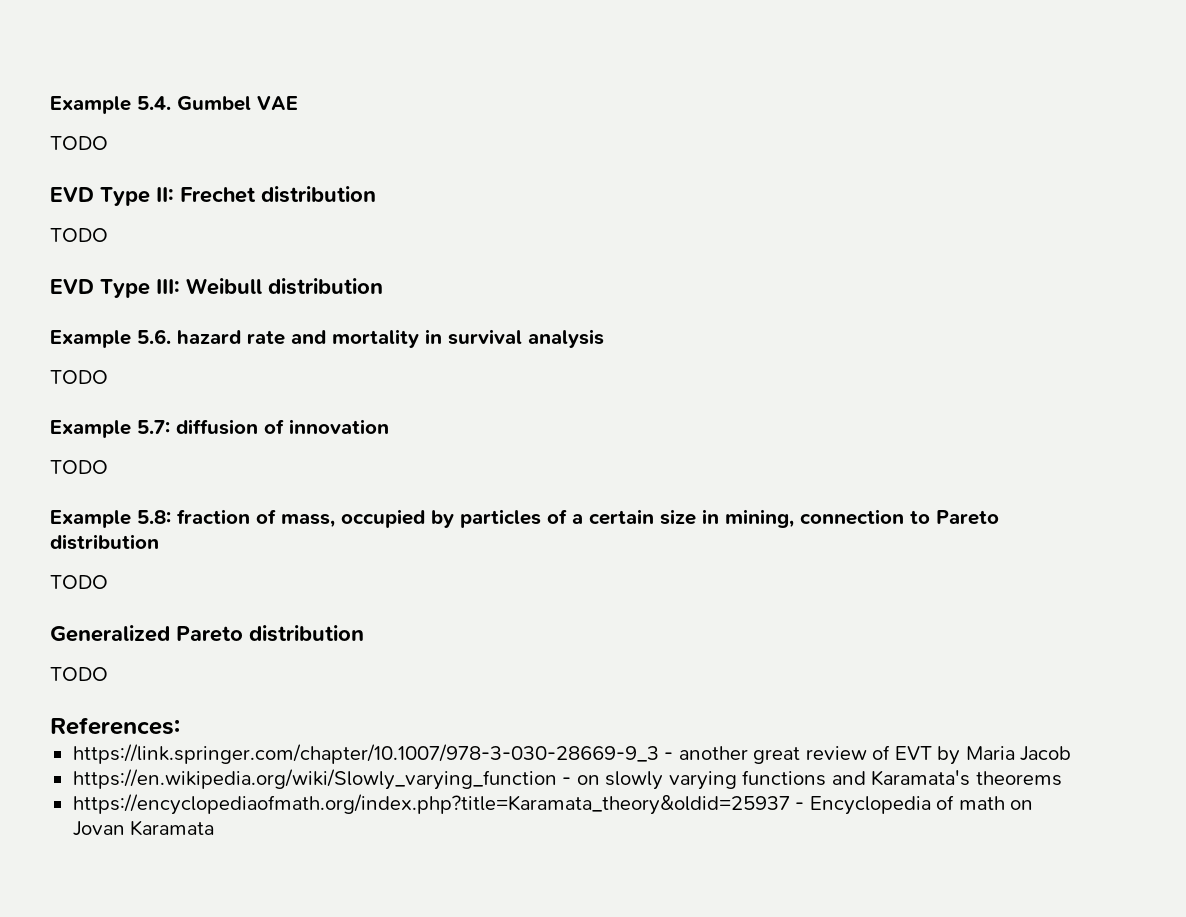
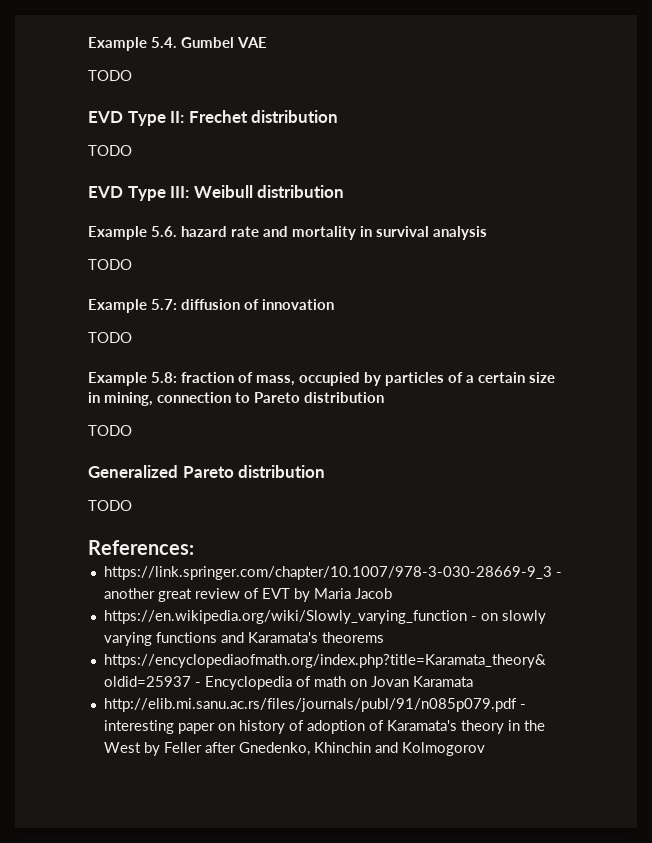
+ http://elib.mi.sanu.ac.rs/files/journals/publ/91/n085p079.pdf - interesting paper on history of adoption of Karamata's theory in the West by Feller after Gnedenko, Khinchin and Kolmogorov

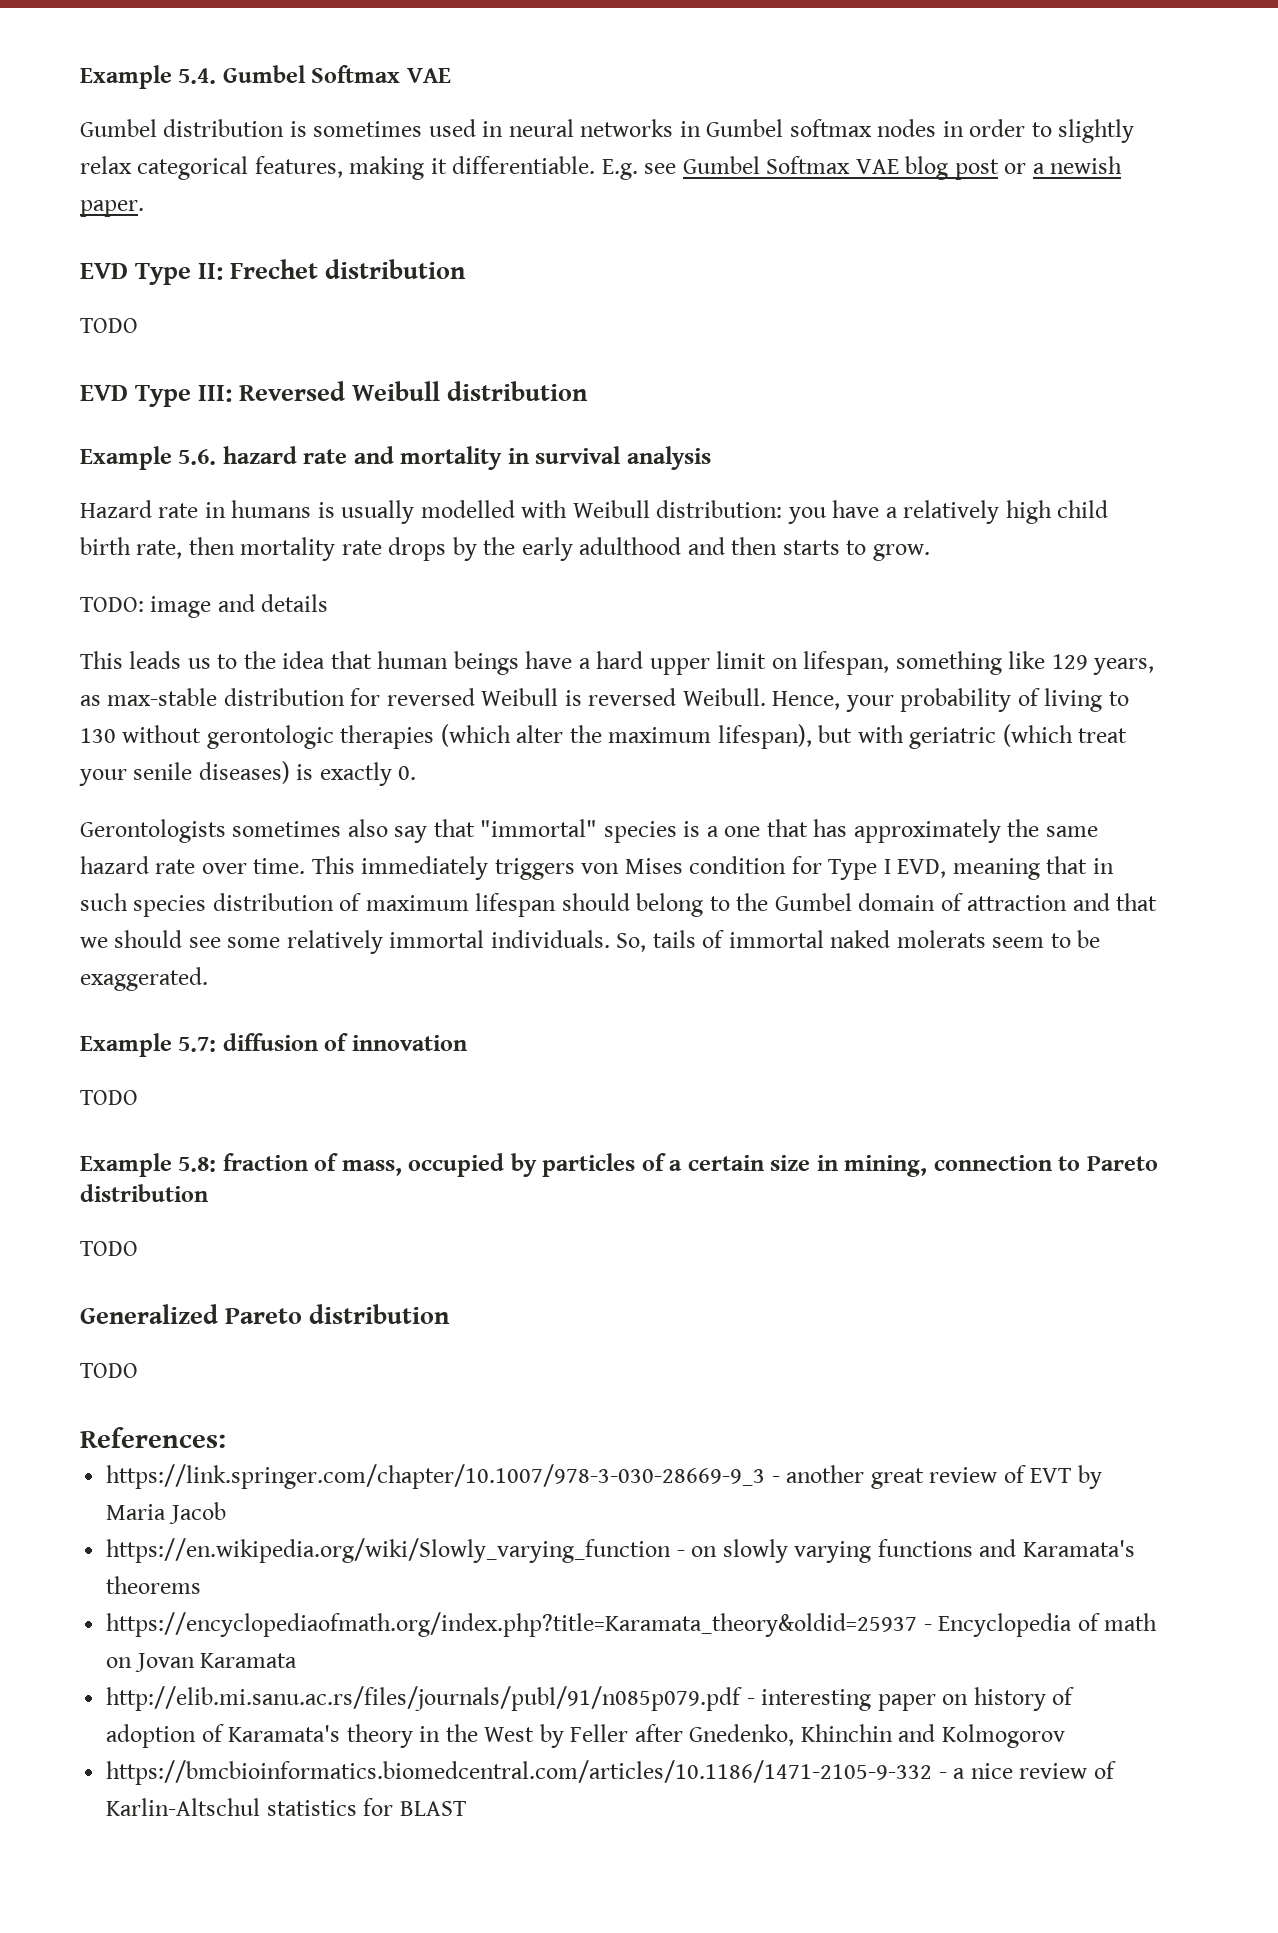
- Example 5.4. Gumbel VAE
- TODO
+ Example 5.4. Gumbel Softmax VAE
+ Gumbel distribution is sometimes used in neural networks in Gumbel softmax nodes in order to slightly relax categorical features, making it differentiable. E.g. see Gumbel Softmax VAE blog post or a newish paper.
- EVD Type III: Weibull distribution
+ EVD Type III: Reversed Weibull distribution
  Example 5.6. hazard rate and mortality in survival analysis
- TODO
+ Hazard rate in humans is usually modelled with Weibull distribution: you have a relatively high child birth rate, then mortality rate drops by the early adulthood and then starts to grow.
+ TODO: image and details
+ This leads us to the idea that human beings have a hard upper limit on lifespan, something like 129 years, as max-stable distribution for reversed Weibull is reversed Weibull. Hence, your probability of living to 130 without gerontologic therapies (which alter the maximum lifespan), but with geriatric (which treat your senile diseases) is exactly 0.
+ Gerontologists sometimes also say that "immortal" species is a one that has approximately the same hazard rate over time. This immediately triggers von Mises condition for Type I EVD, meaning that in such species distribution of maximum lifespan should belong to the Gumbel domain of attraction and that we should see some relatively immortal individuals. So, tails of immortal naked molerats seem to be exaggerated.
+ https://bmcbioinformatics.biomedcentral.com/articles/10.1186/1471-2105-9-332 - a nice review of Karlin-Altschul statistics for BLAST

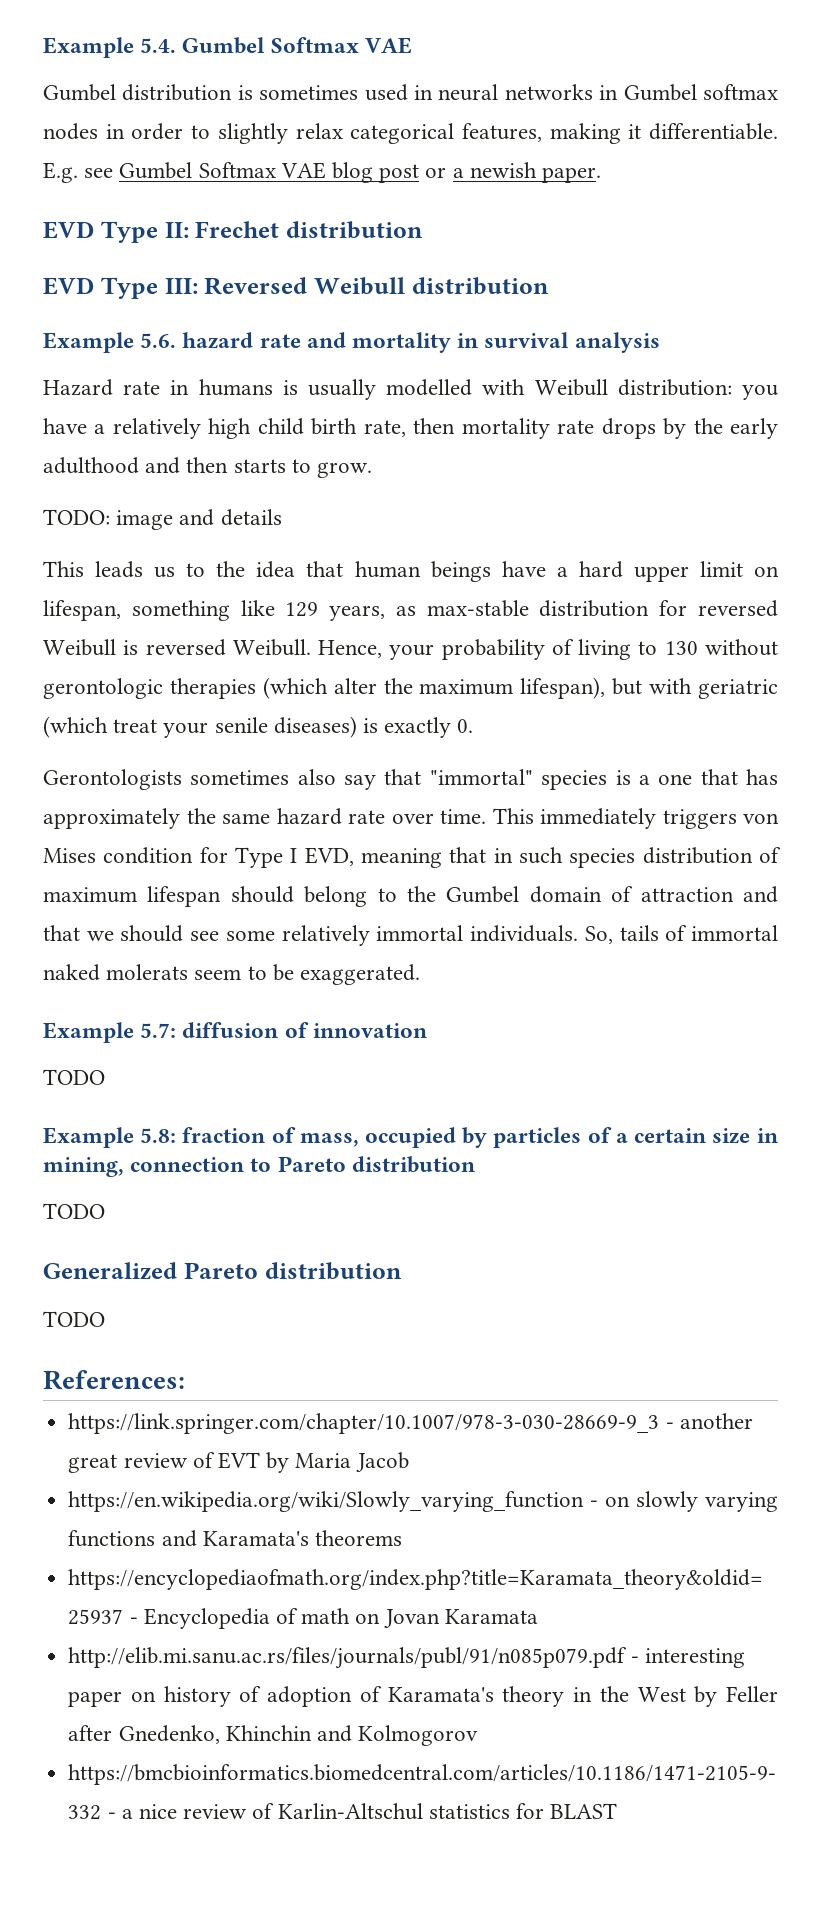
  EVD Type II: Frechet distribution
- TODO

